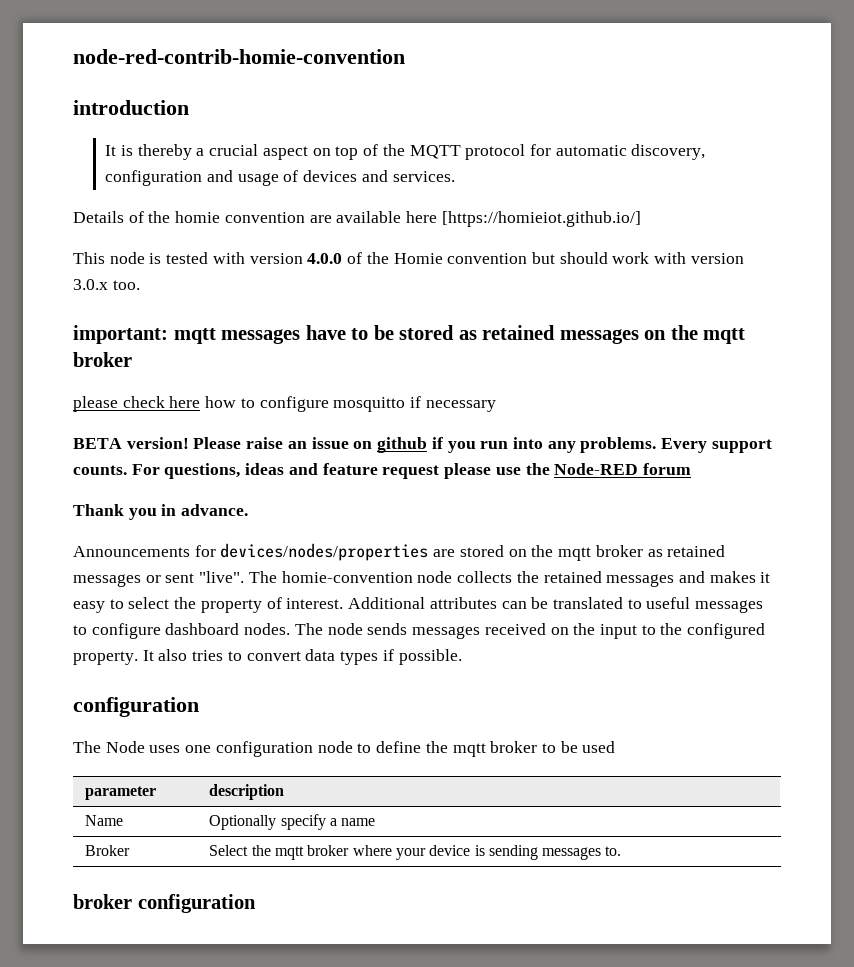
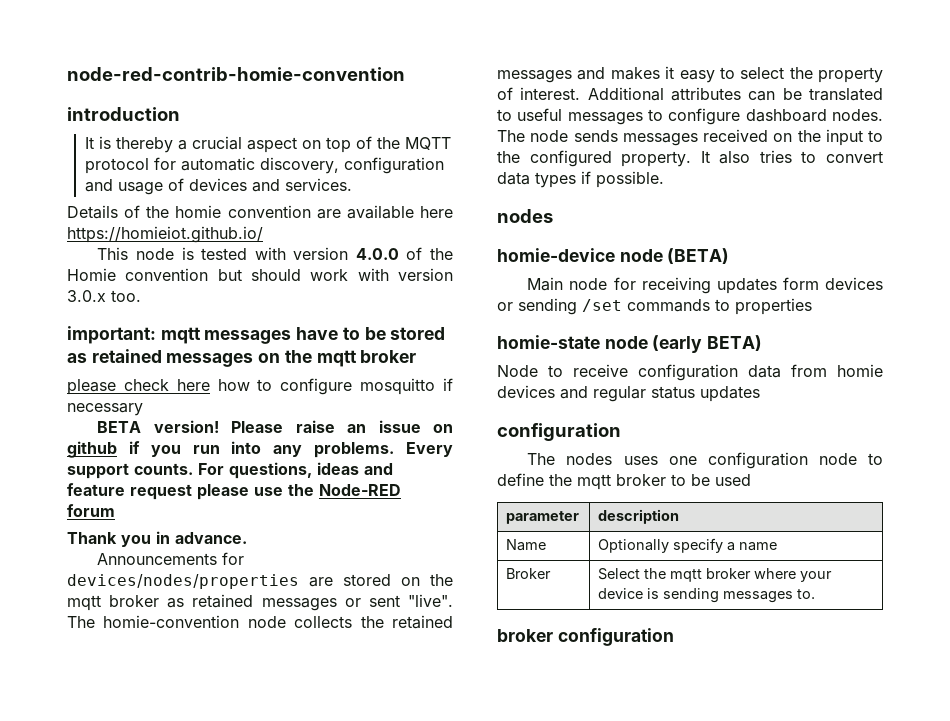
- Details of the homie convention are available here [https://homieiot.github.io/]
+ Details of the homie convention are available here https://homieiot.github.io/
  It also tries to convert data types if possible.
+ nodes
+ homie-device node (BETA)
+ Main node for receiving updates form devices or sending /set commands to properties
+ homie-state node (early BETA)
+ Node to receive configuration data from homie devices and regular status updates
- The Node uses one configuration node to define the mqtt broker to be used
+ The nodes uses one configuration node to define the mqtt broker to be used

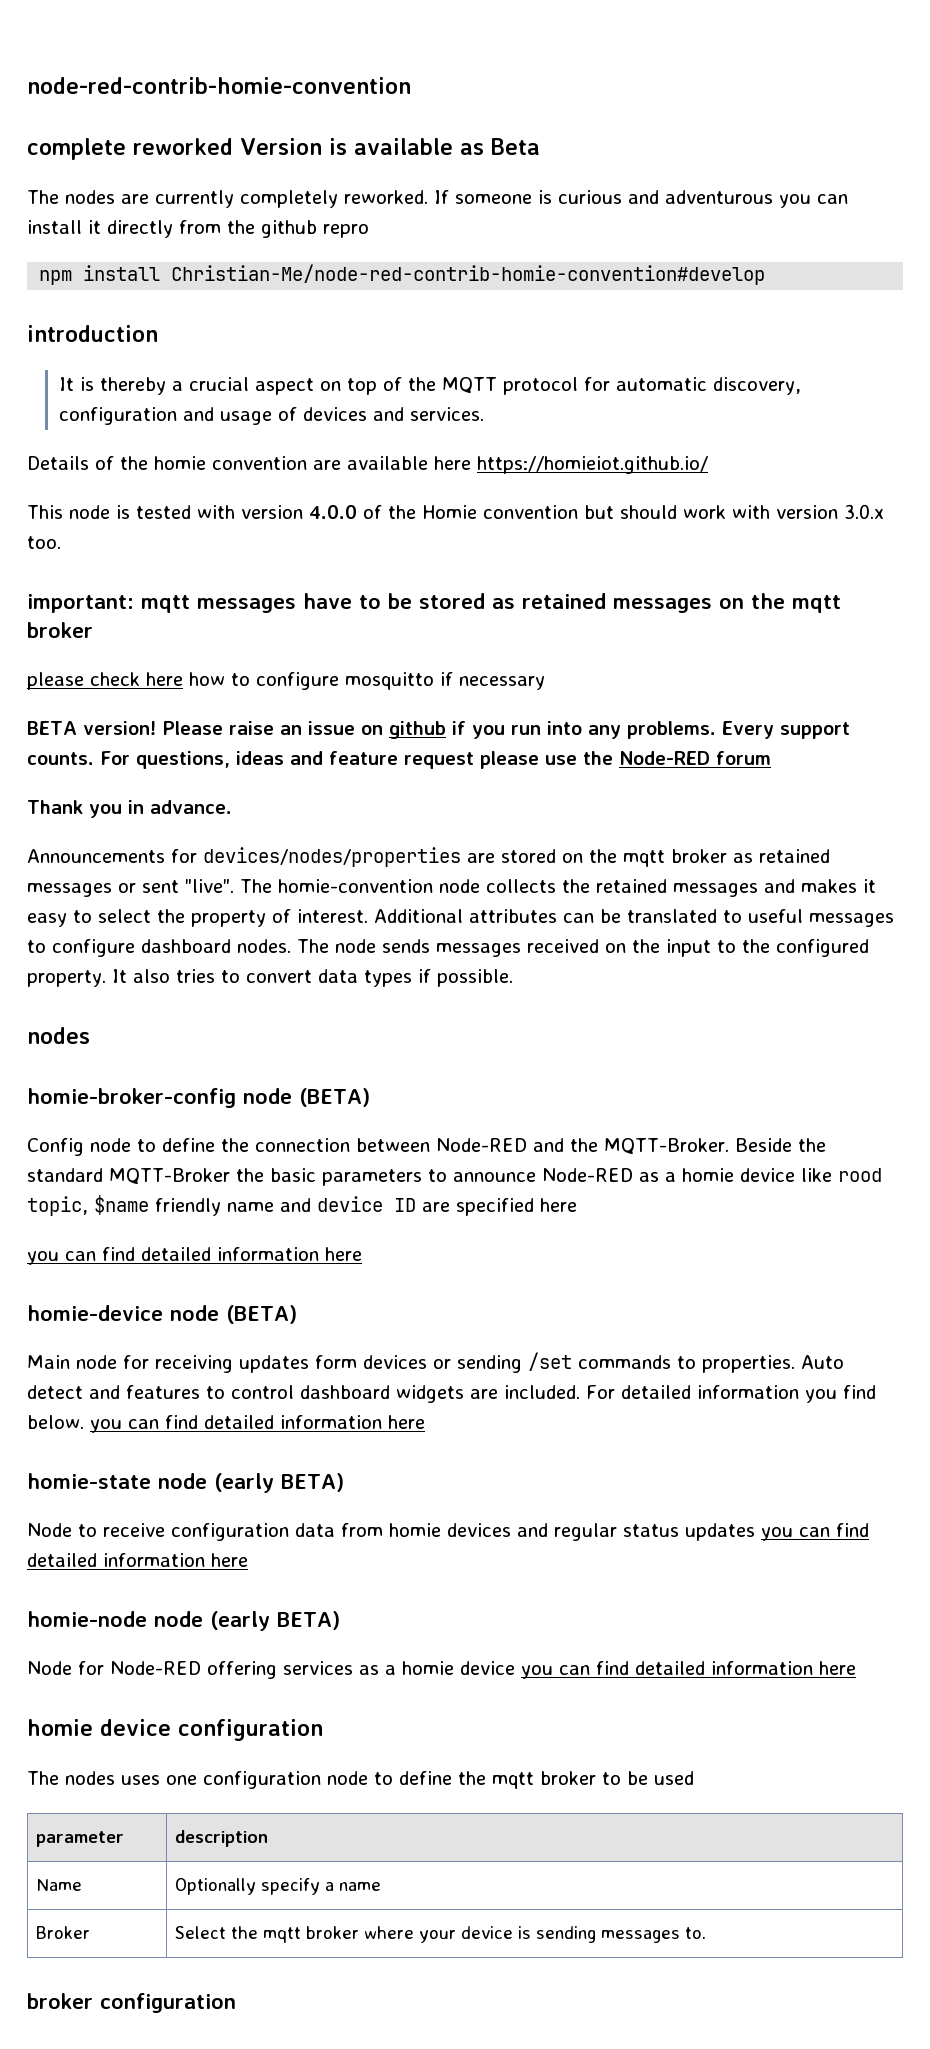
+ complete reworked Version is available as Beta
+ The nodes are currently completely reworked. If someone is curious and adventurous you can install it directly from the github repro
+ npm install Christian-Me/node-red-contrib-homie-convention#develop
+ homie-broker-config node (BETA)
+ Config node to define the connection between Node-RED and the MQTT-Broker. Beside the standard MQTT-Broker the basic parameters to announce Node-RED as a homie device like rood topic, $name friendly name and device ID are specified here
+ you can find detailed information here
- Main node for receiving updates form devices or sending /set commands to properties
+ Main node for receiving updates form devices or sending /set commands to properties. Auto detect and features to control dashboard widgets are included. For detailed information you find below. you can find detailed information here
- Node to receive configuration data from homie devices and regular status updates
- configuration
+ Node to receive configuration data from homie devices and regular status updates you can find detailed information here
+ homie-node node (early BETA)
+ Node for Node-RED offering services as a homie device you can find detailed information here
+ homie device configuration

